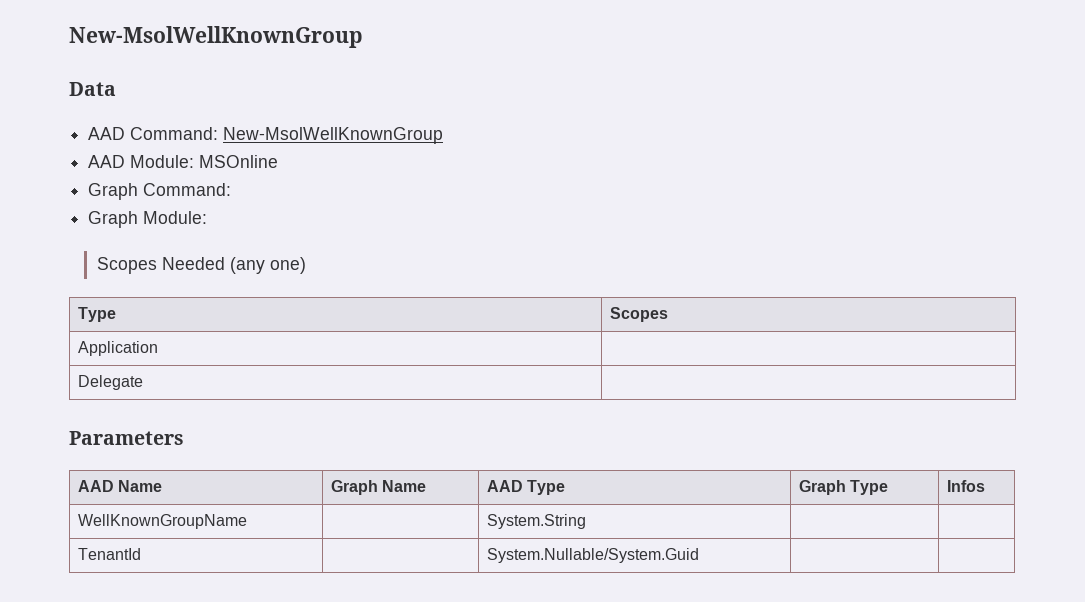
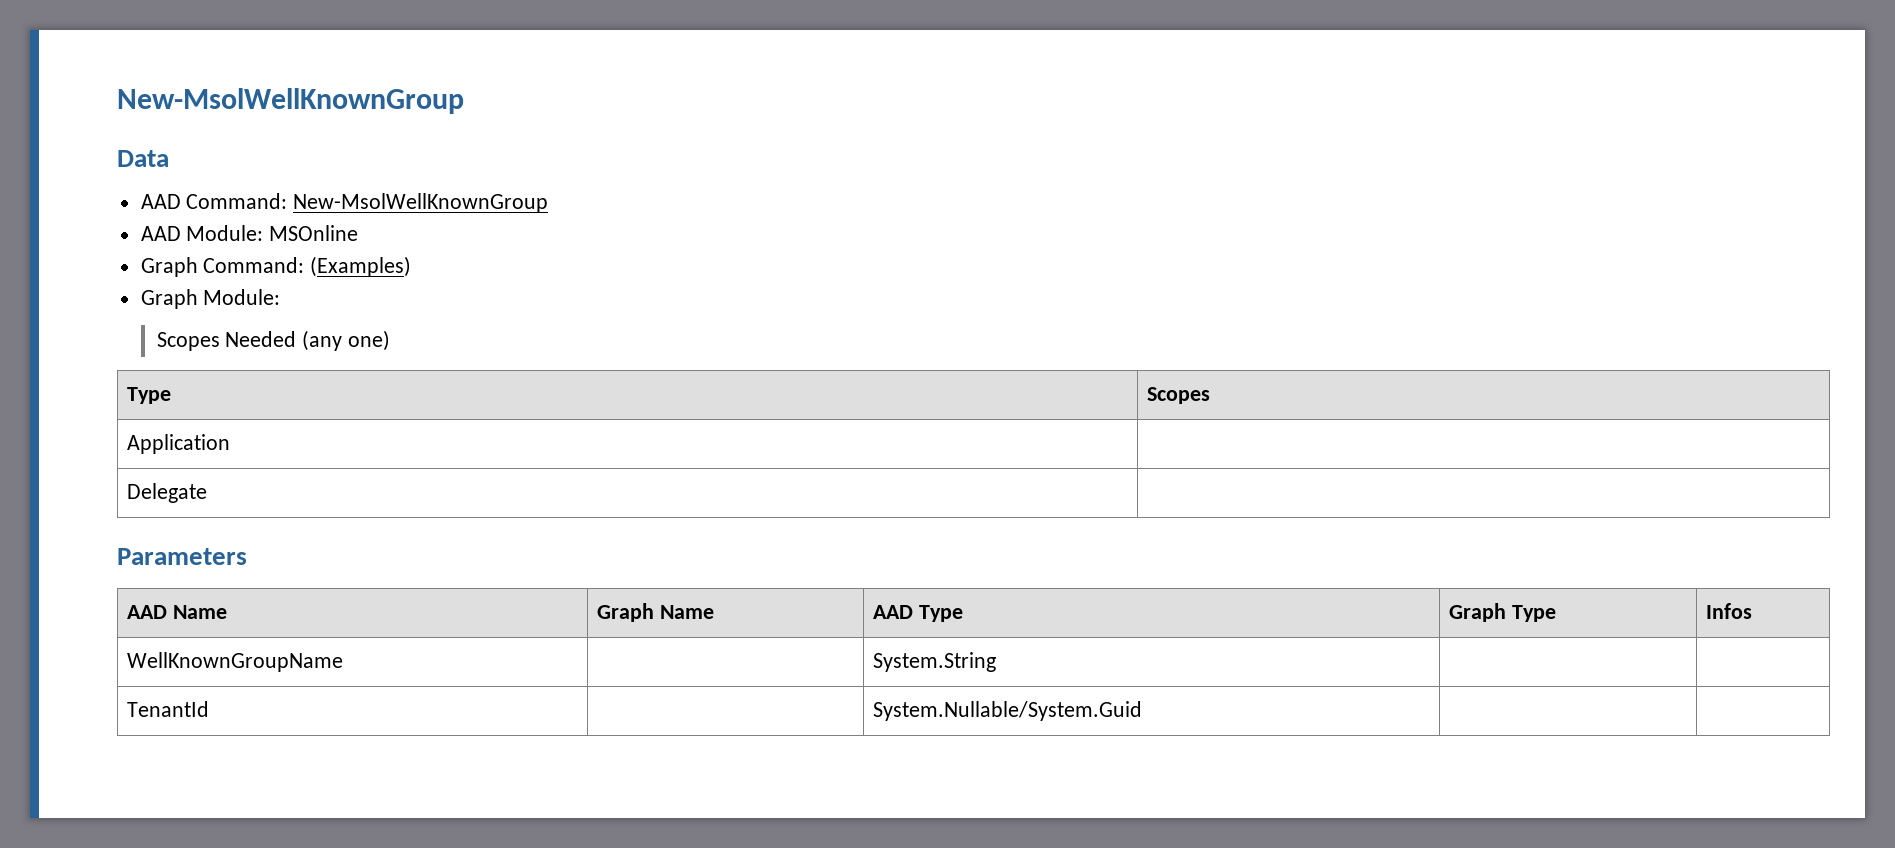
- Graph Command:
+ Graph Command: (Examples)

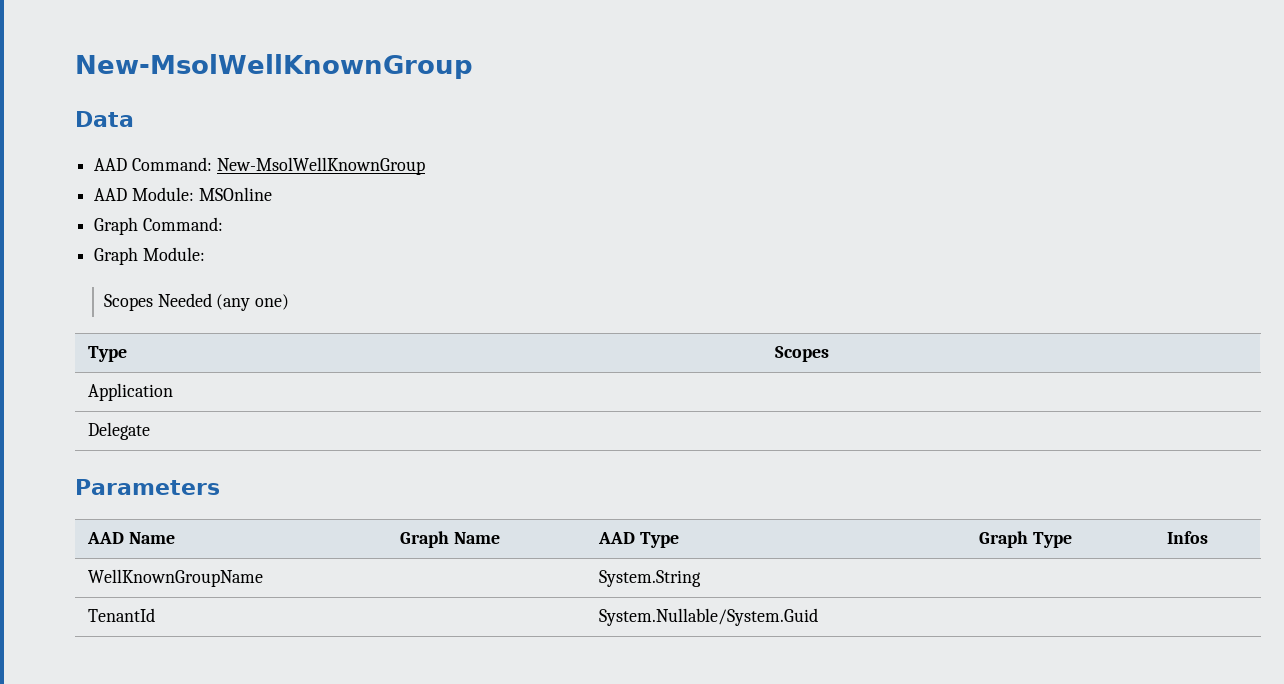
- Graph Command: (Examples)
+ Graph Command:

